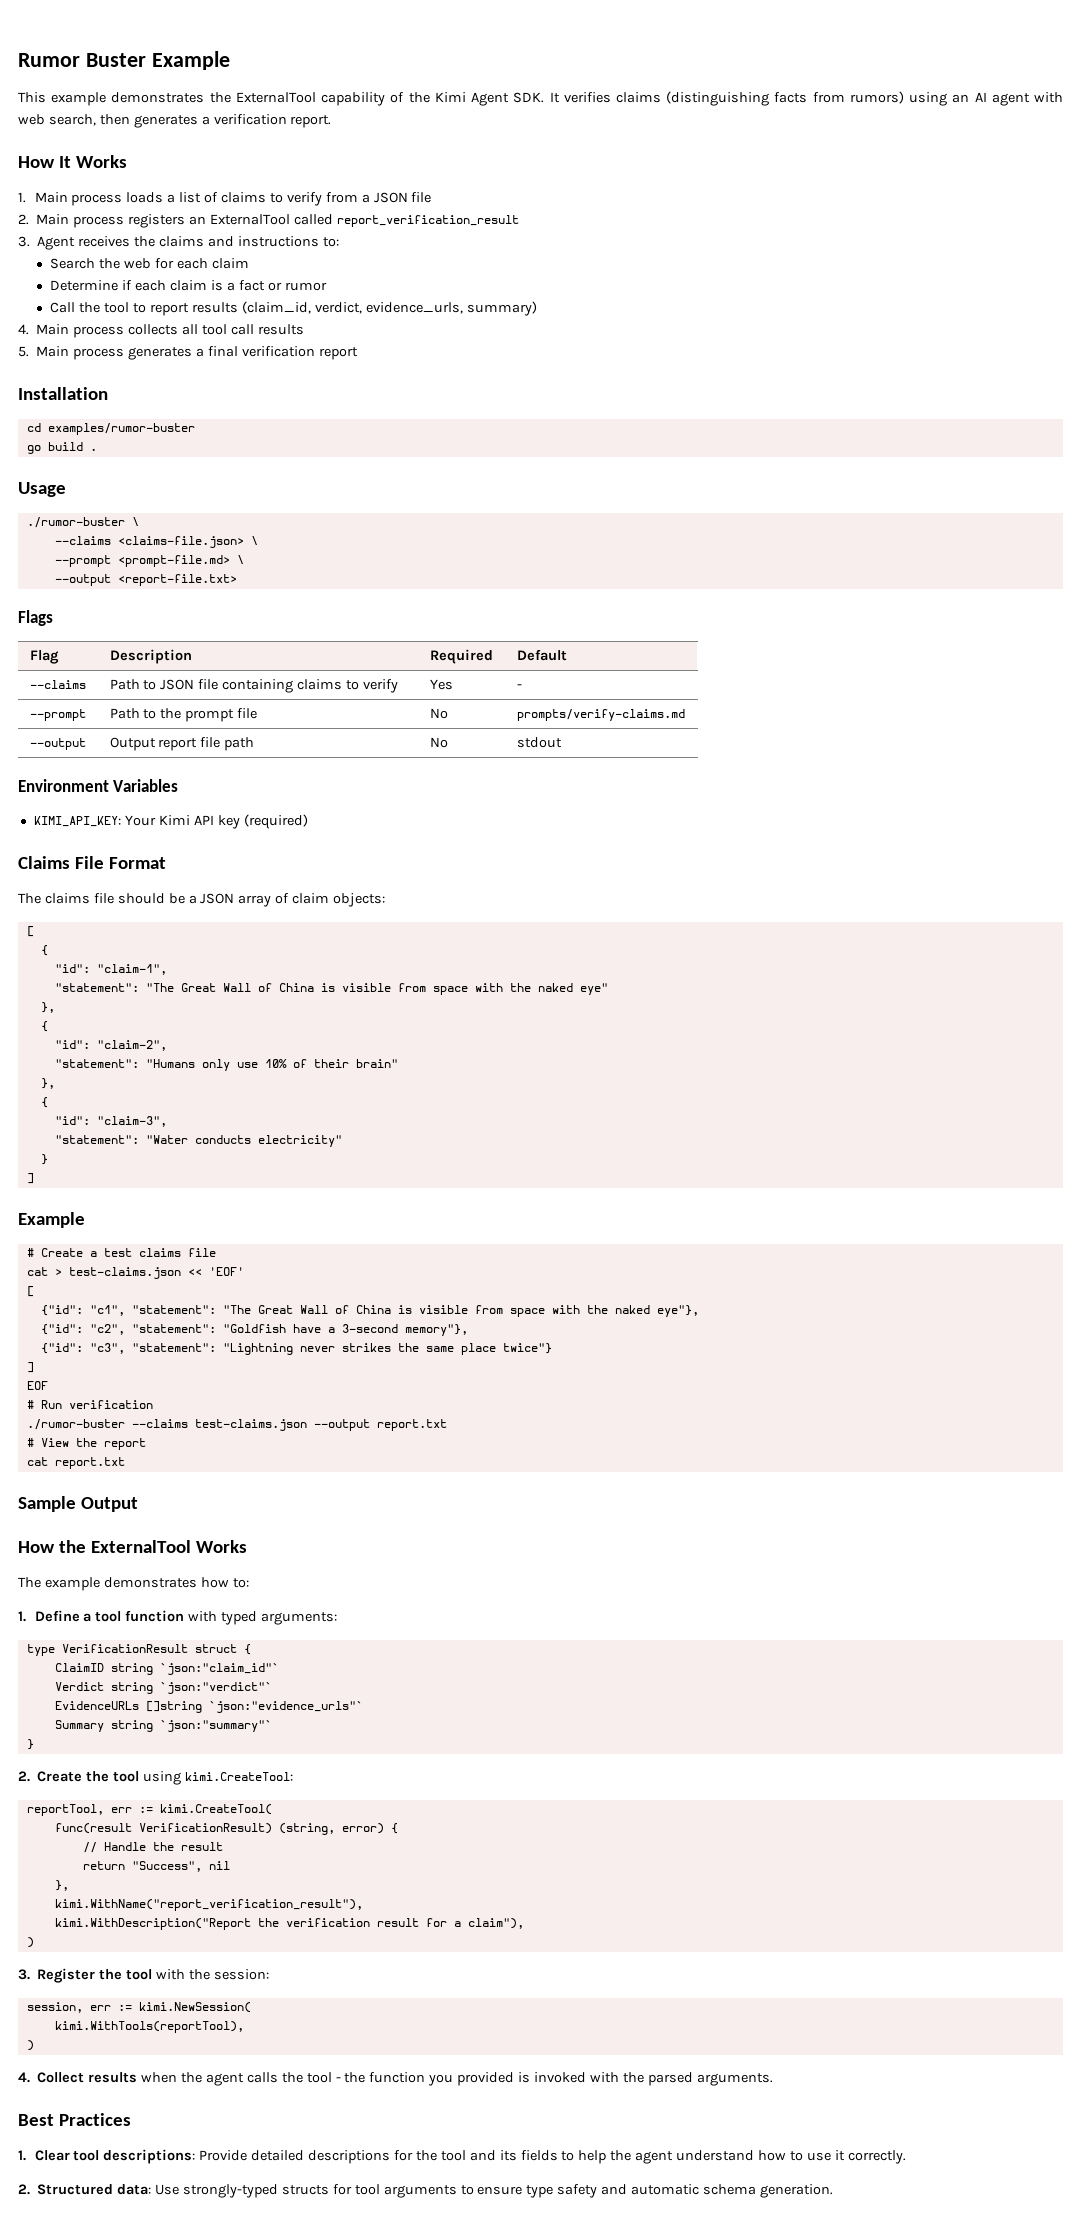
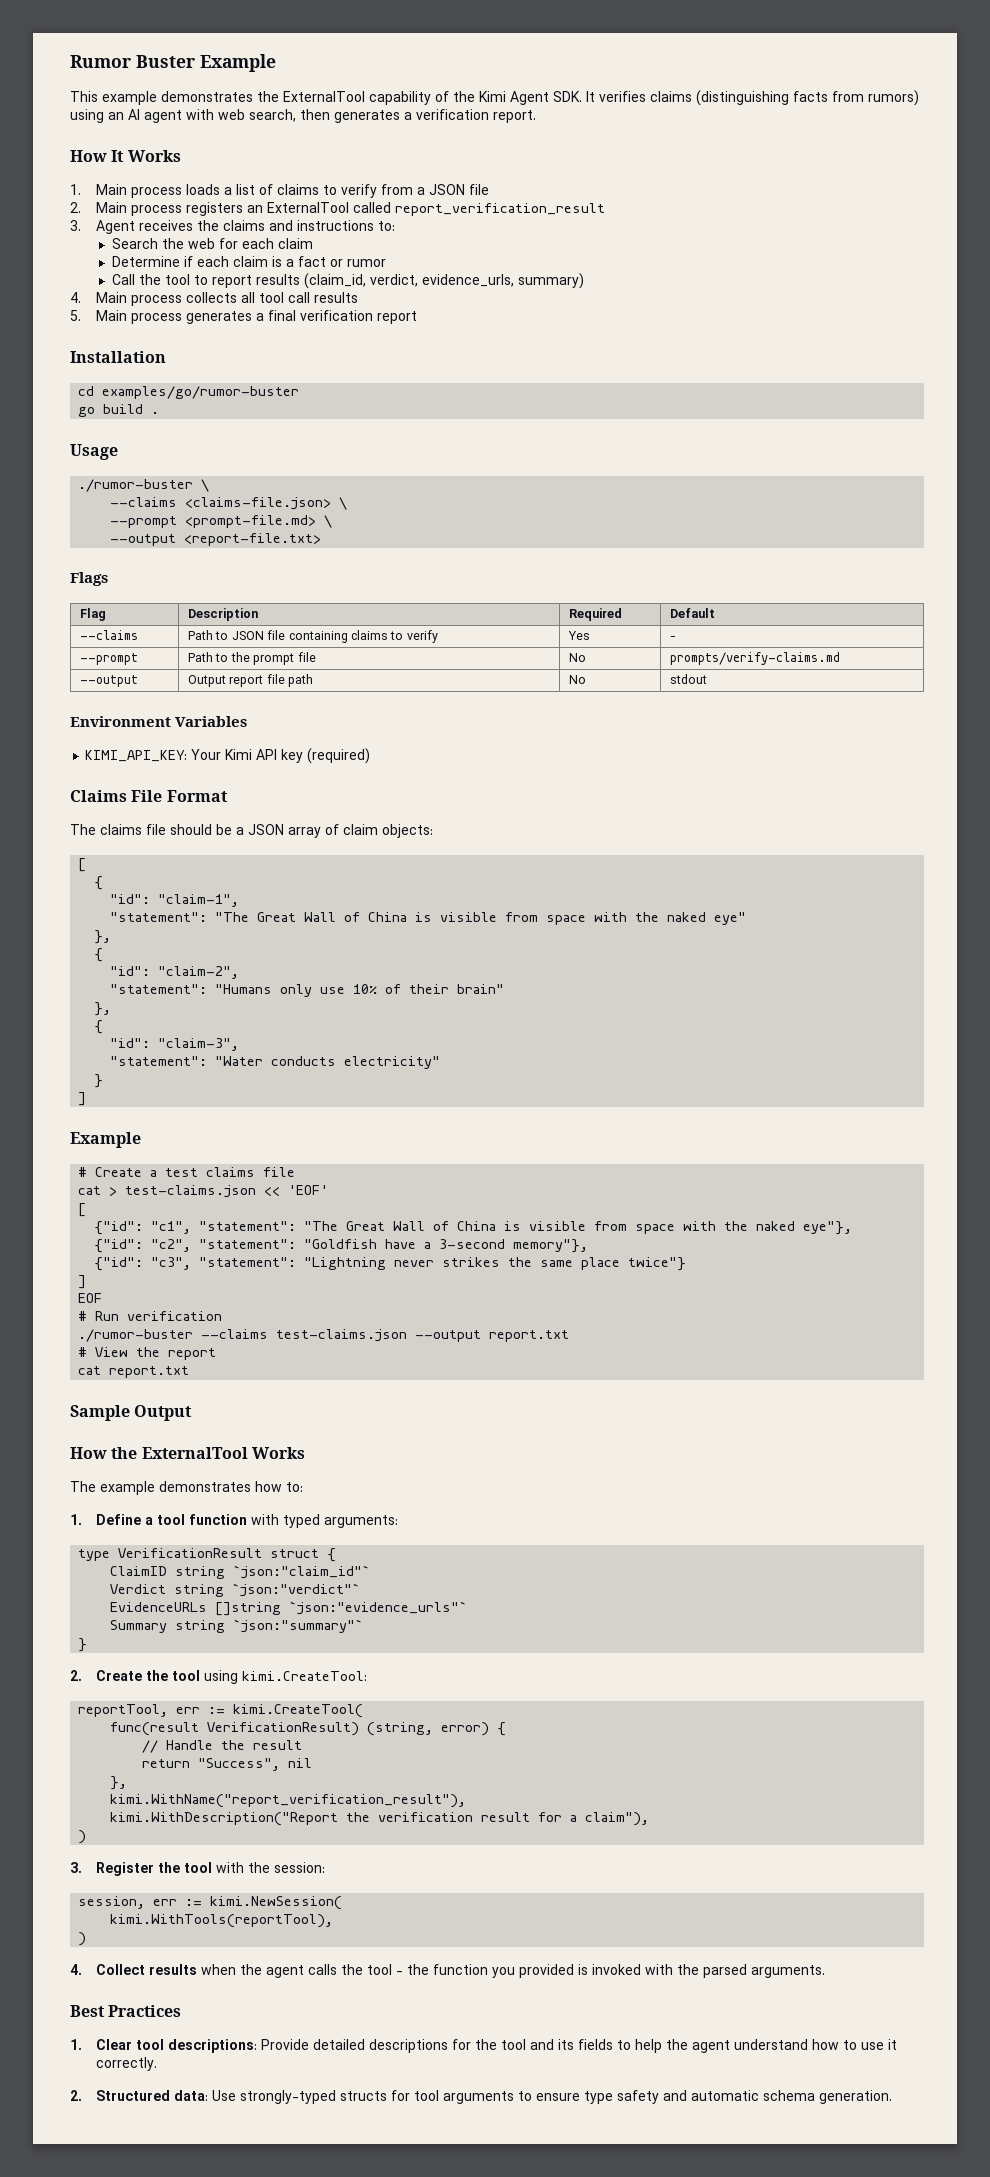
- cd examples/rumor-buster
+ cd examples/go/rumor-buster

